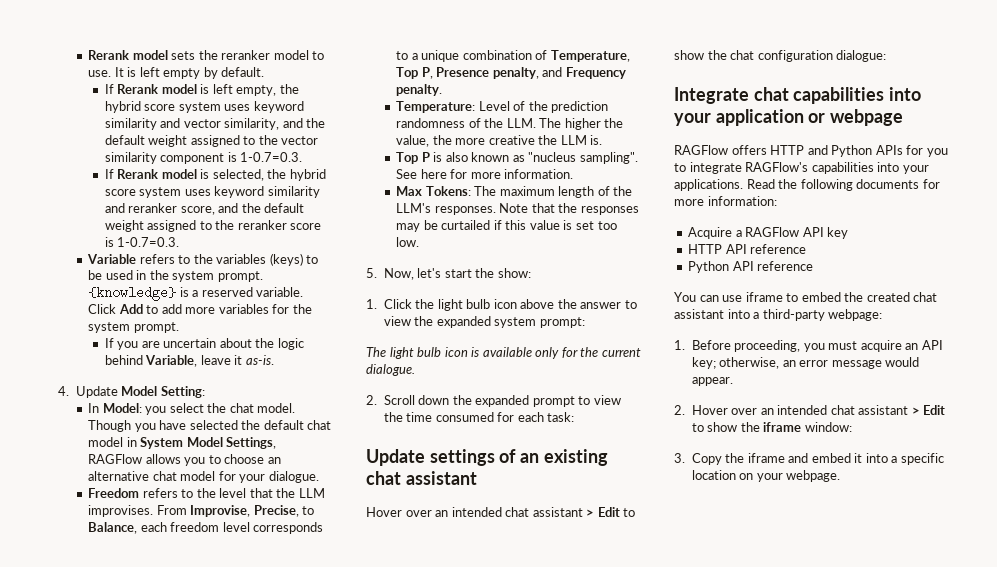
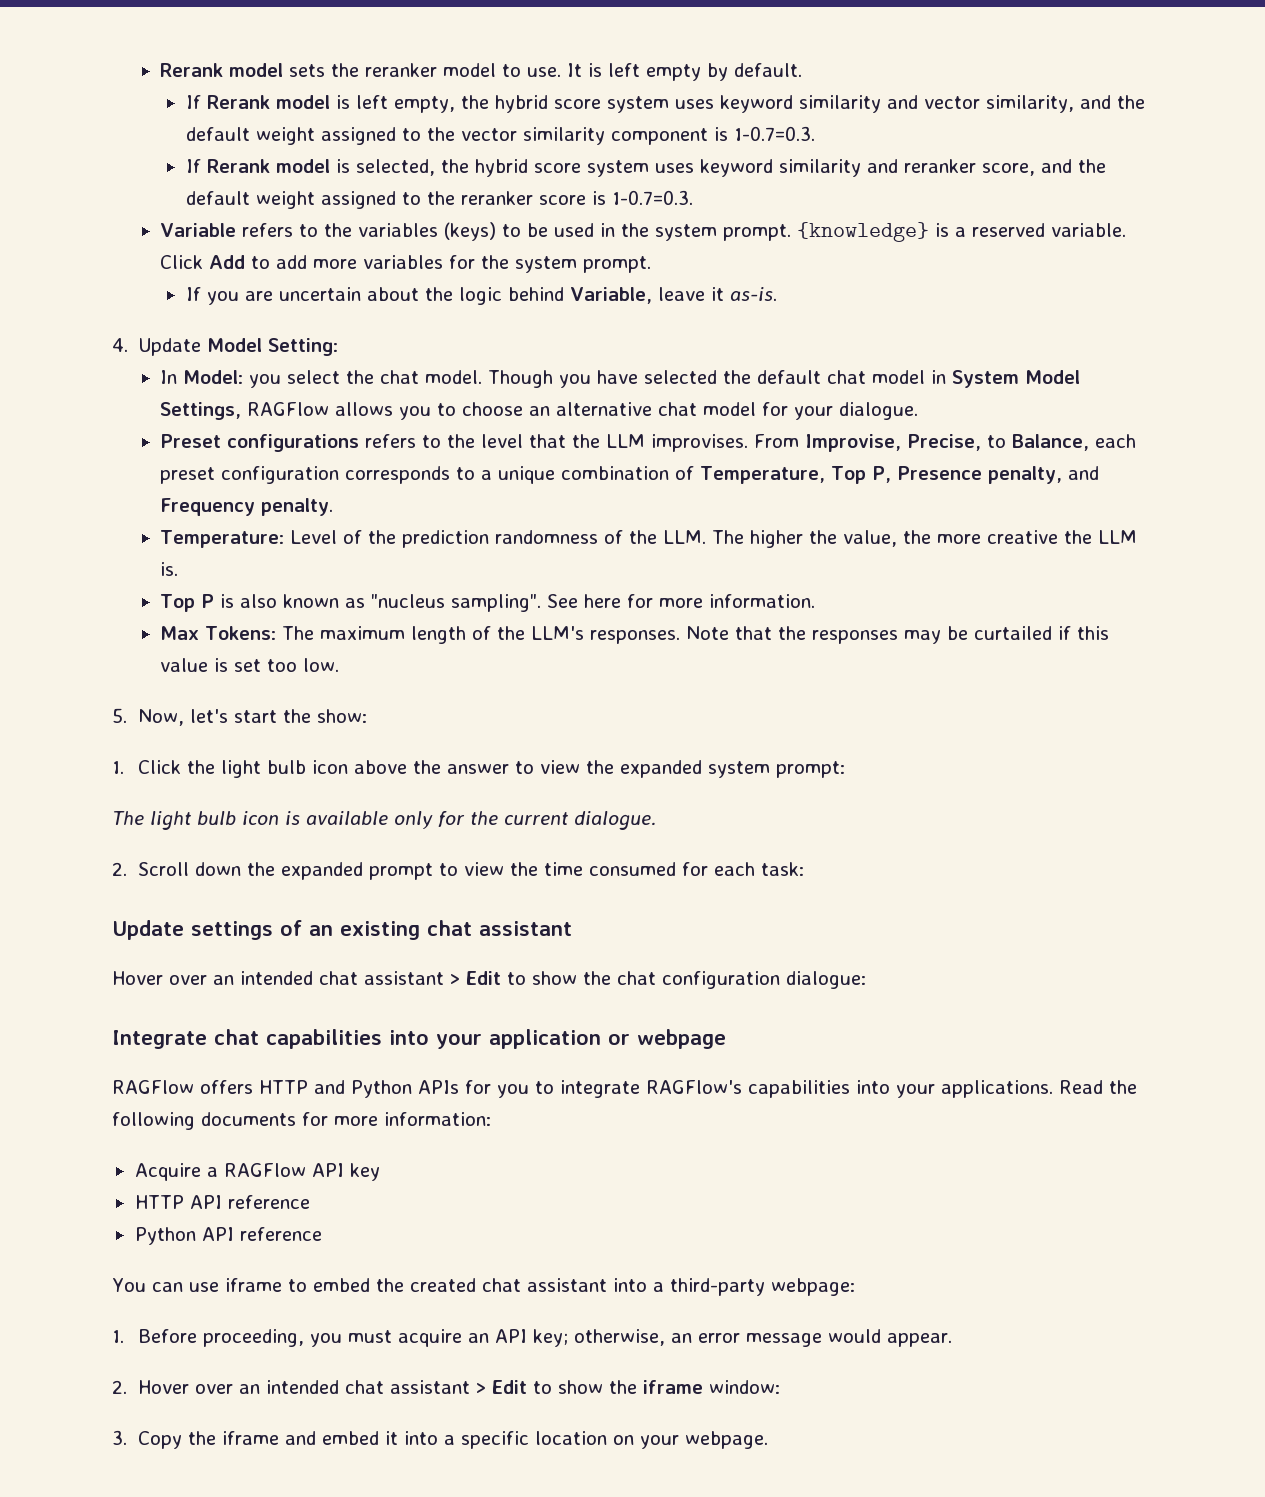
- Freedom refers to the level that the LLM improvises.
+ Preset configurations refers to the level that the LLM improvises.
- From Improvise, Precise, to Balance, each freedom level corresponds to a unique combination of Temperature, Top P, Presence penalty, and Frequency penalty.
+ From Improvise, Precise, to Balance, each preset configuration corresponds to a unique combination of Temperature, Top P, Presence penalty, and Frequency penalty.

